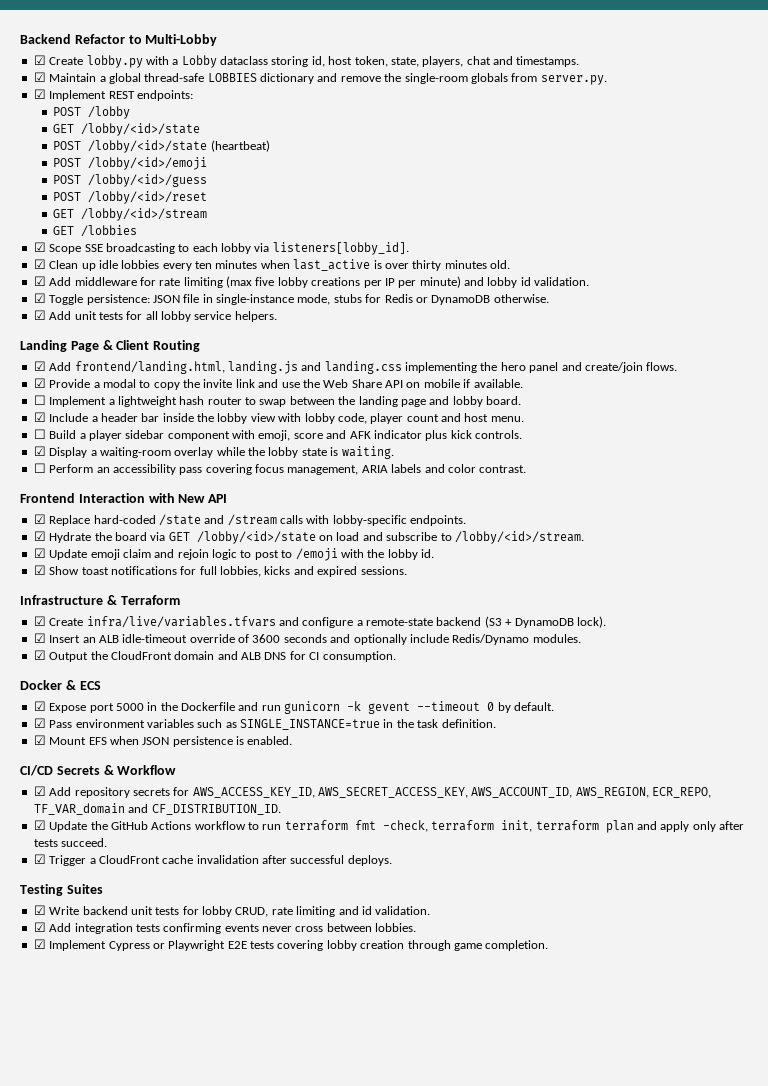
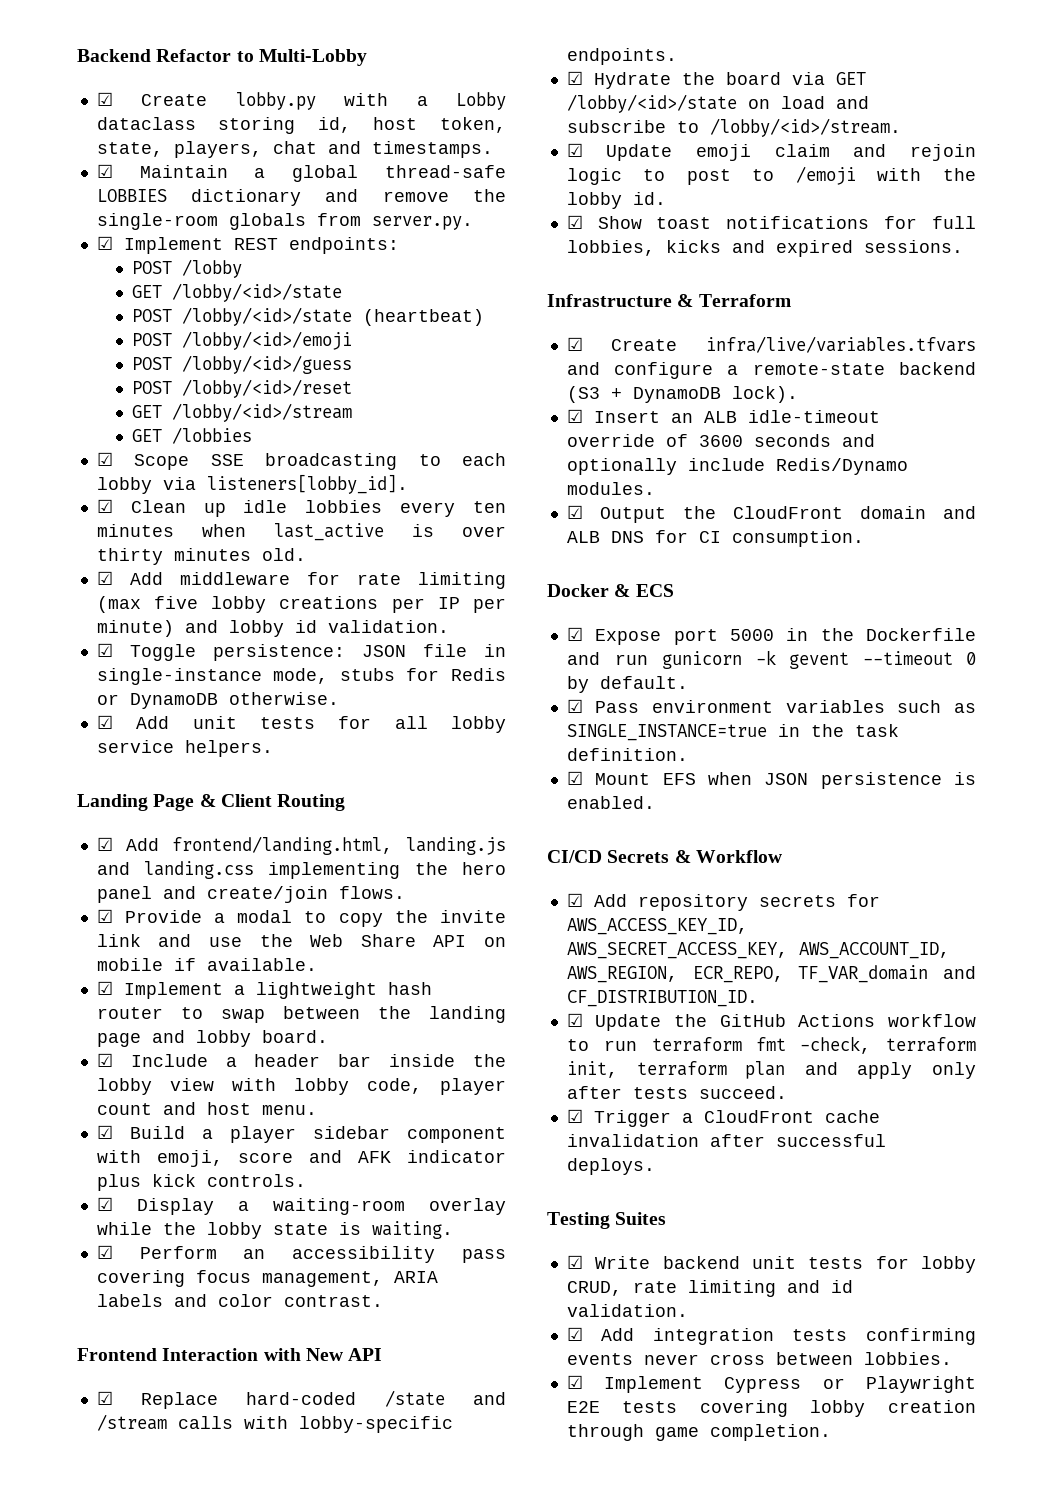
- ☐ Implement a lightweight hash router to swap between the landing page and lobby board.
+ ☑ Implement a lightweight hash router to swap between the landing page and lobby board.
- ☐ Build a player sidebar component with emoji, score and AFK indicator plus kick controls.
+ ☑ Build a player sidebar component with emoji, score and AFK indicator plus kick controls.
- ☐ Perform an accessibility pass covering focus management, ARIA labels and color contrast.
+ ☑ Perform an accessibility pass covering focus management, ARIA labels and color contrast.

